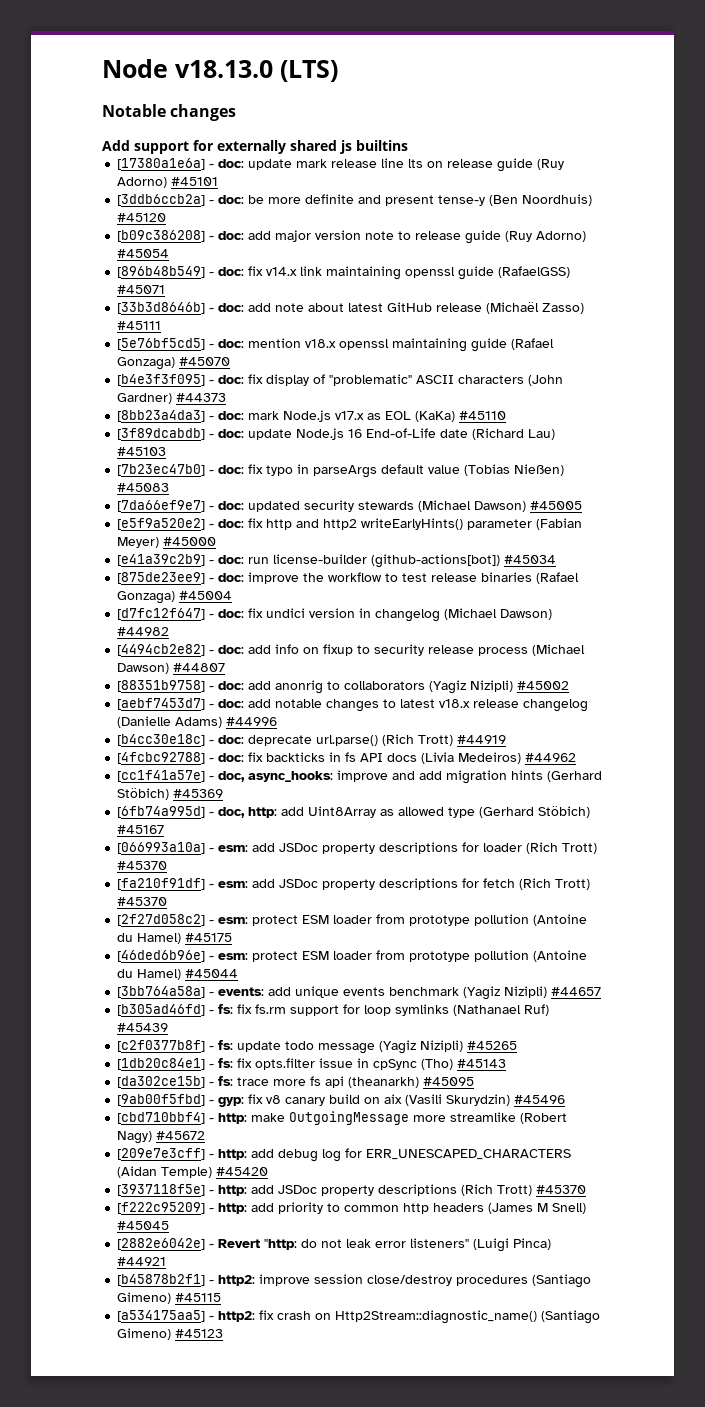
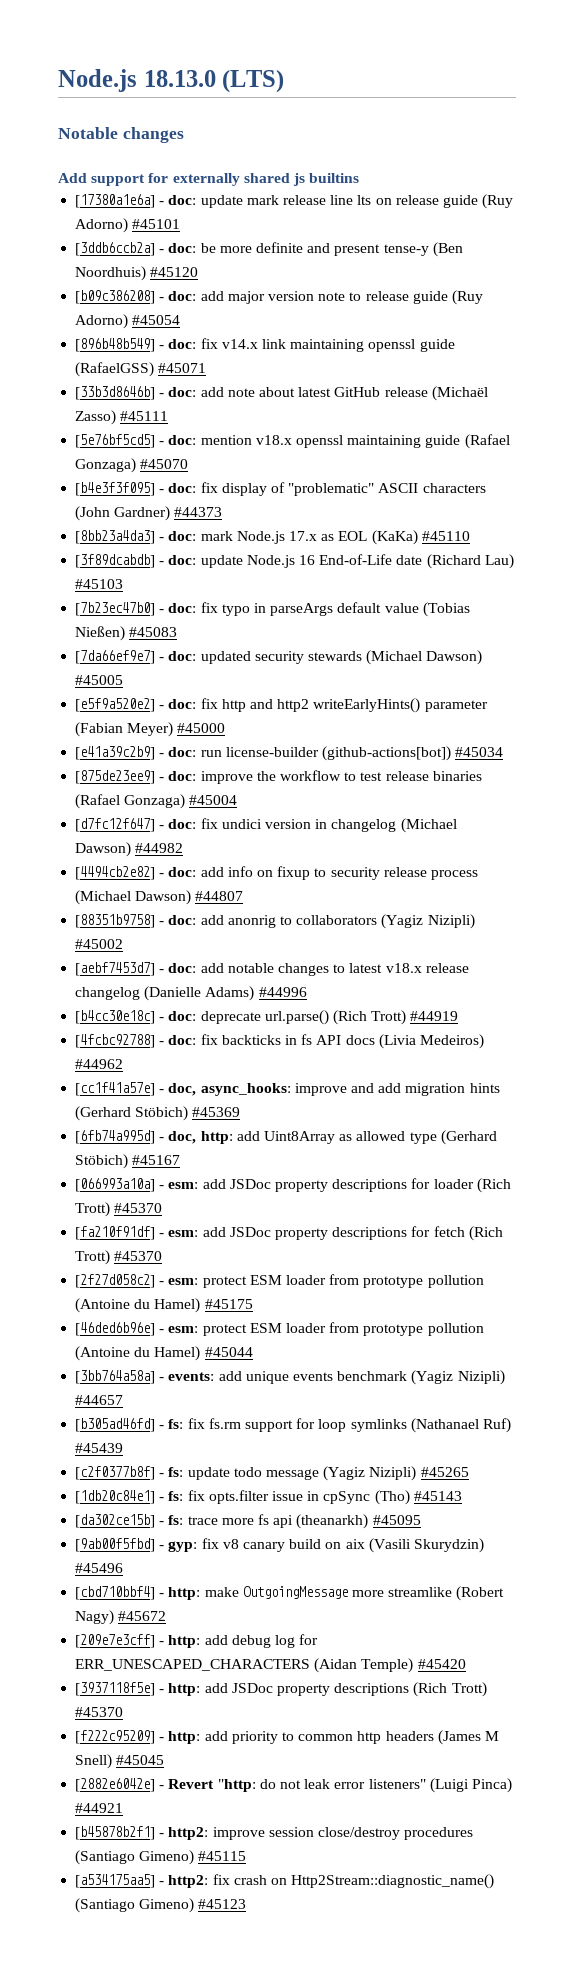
- Node v18.13.0 (LTS)
+ Node.js 18.13.0 (LTS)
- [8bb23a4da3] - doc: mark Node.js v17.x as EOL (KaKa) #45110
+ [8bb23a4da3] - doc: mark Node.js 17.x as EOL (KaKa) #45110

